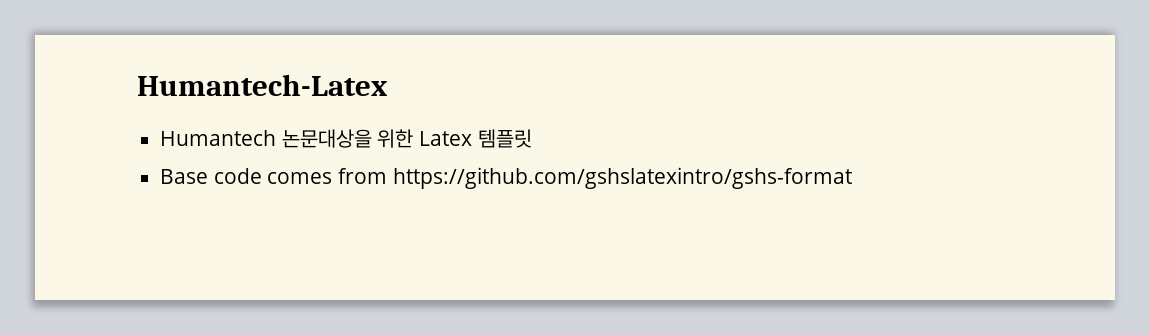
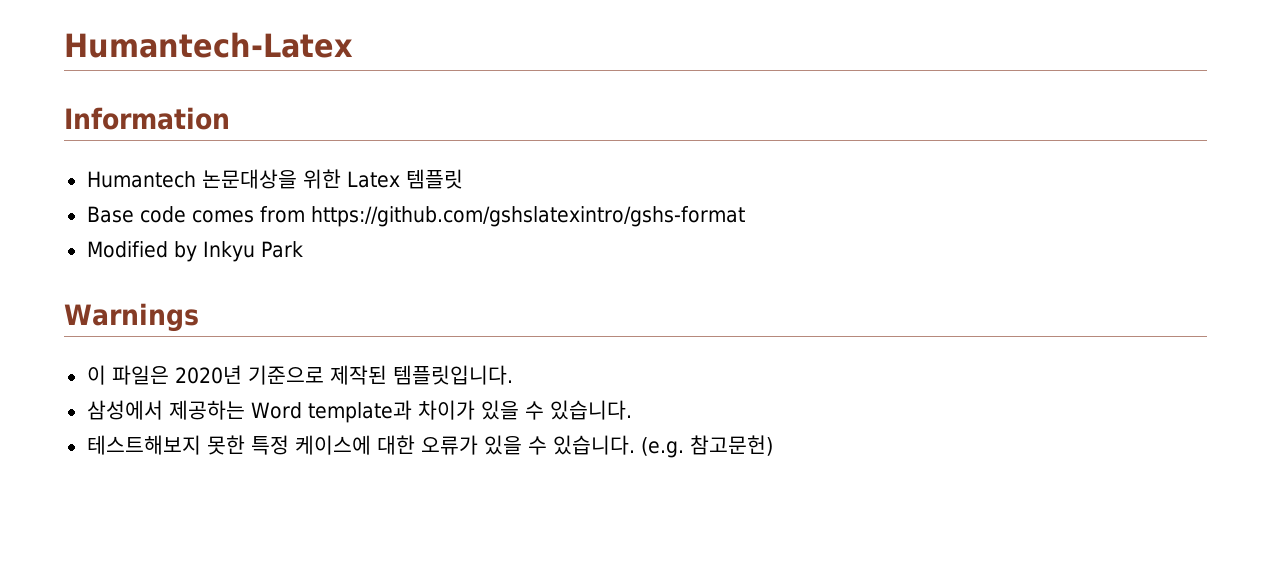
+ Information
+ Modified by Inkyu Park
+ Warnings
+ 이 파일은 2020년 기준으로 제작된 템플릿입니다.
+ 삼성에서 제공하는 Word template과 차이가 있을 수 있습니다.
+ 테스트해보지 못한 특정 케이스에 대한 오류가 있을 수 있습니다. (e.g. 참고문헌)

